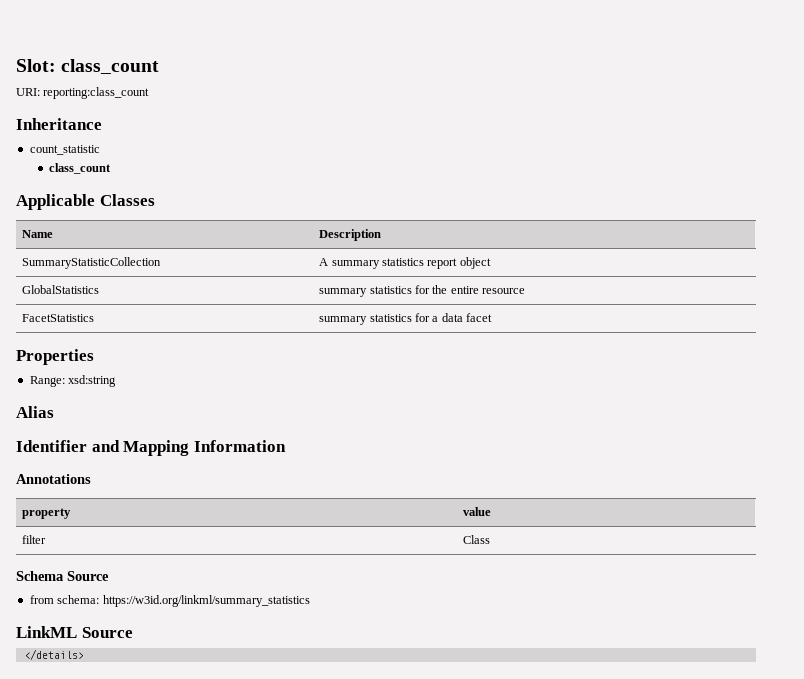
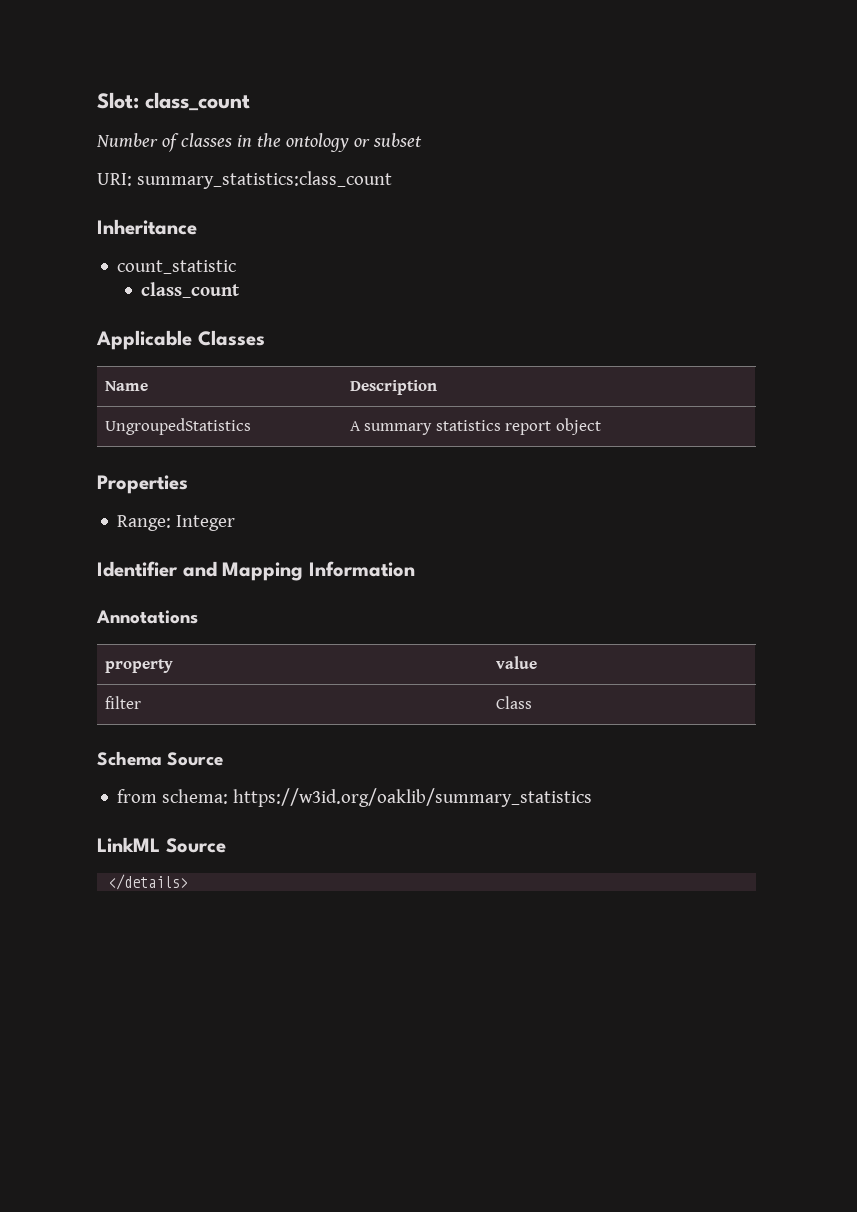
+ Number of classes in the ontology or subset
- URI: reporting:class_count
+ URI: summary_statistics:class_count
- SummaryStatisticCollection | A summary statistics report object
+ UngroupedStatistics | A summary statistics report object
- GlobalStatistics | summary statistics for the entire resource
- FacetStatistics | summary statistics for a data facet
- Range: xsd:string
- Alias
+ Range: Integer
- from schema: https://w3id.org/linkml/summary_statistics
+ from schema: https://w3id.org/oaklib/summary_statistics

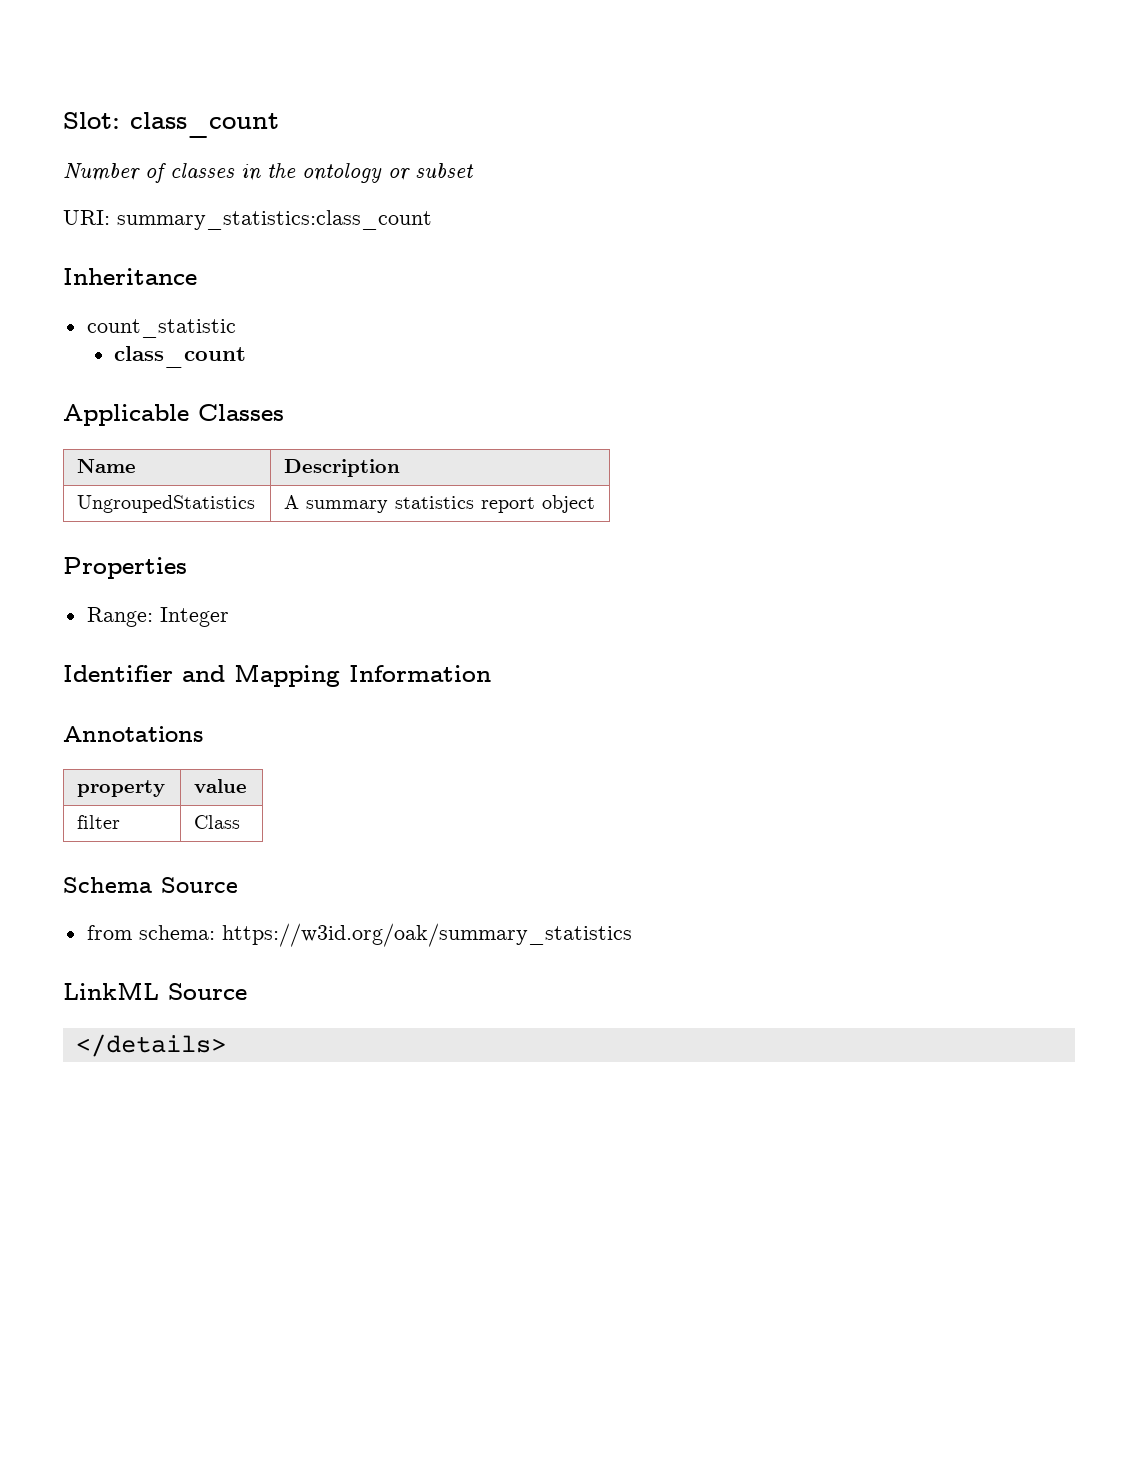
- from schema: https://w3id.org/oaklib/summary_statistics
+ from schema: https://w3id.org/oak/summary_statistics

